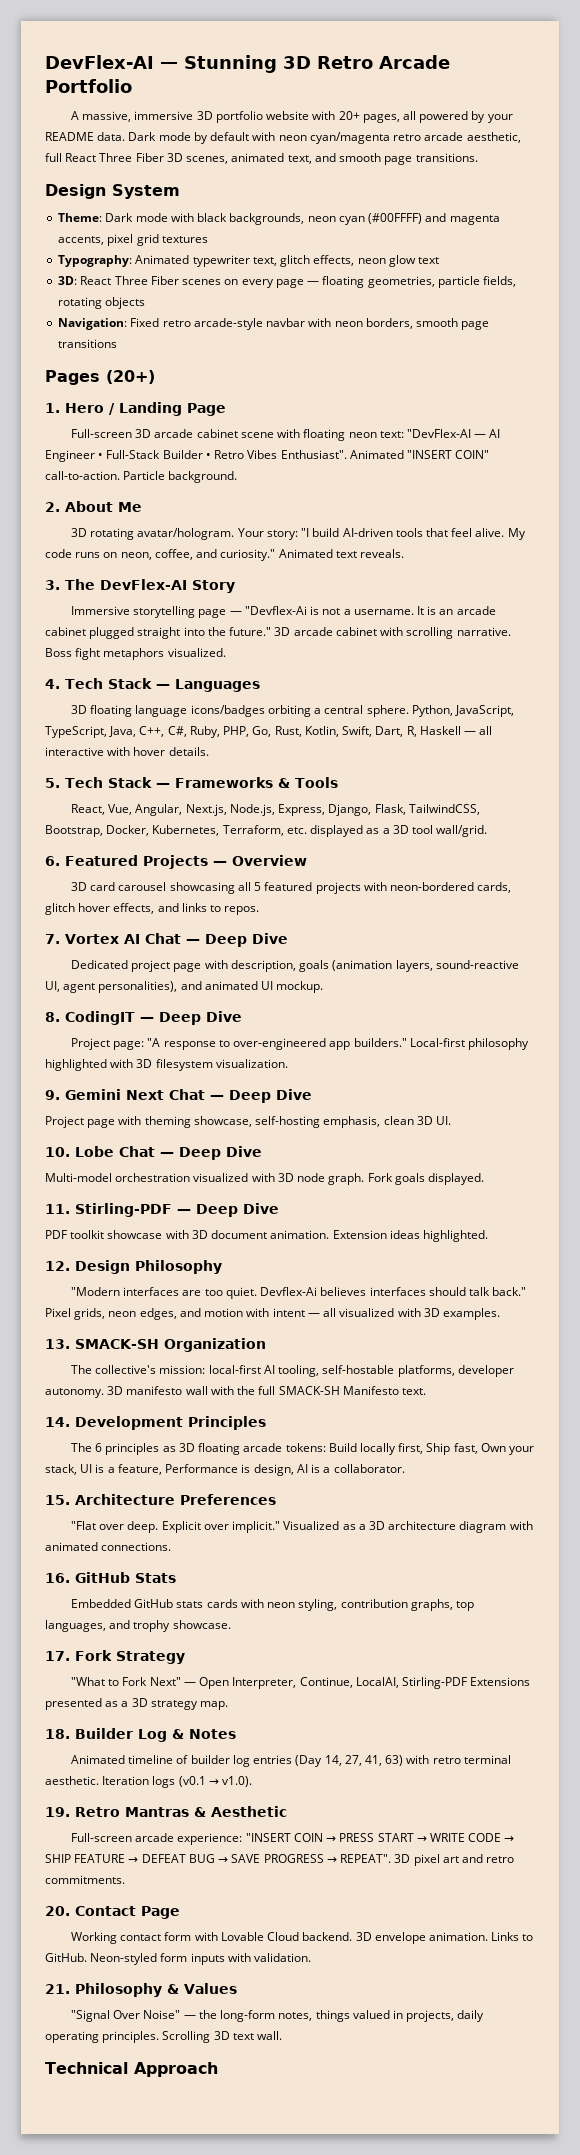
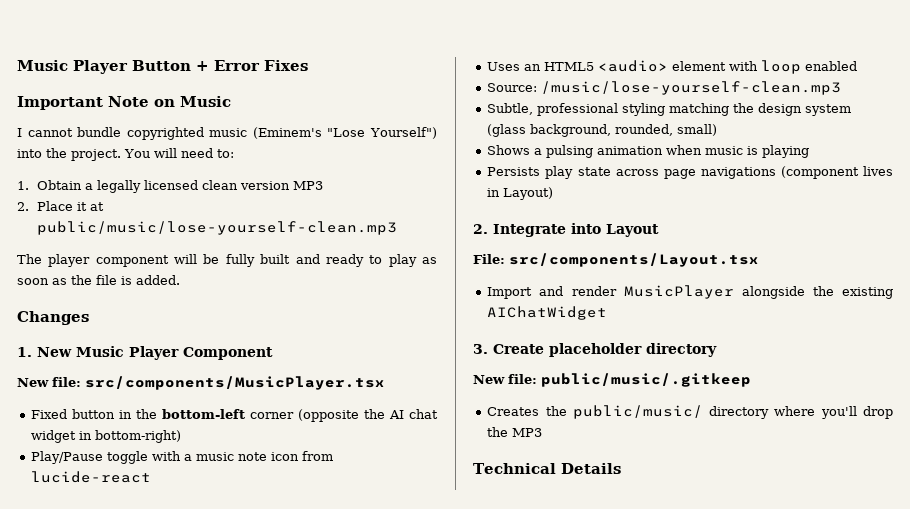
- DevFlex-AI — Stunning 3D Retro Arcade Portfolio
- A massive, immersive 3D portfolio website with 20+ pages, all powered by your README data. Dark mode by default with neon cyan/magenta retro arcade aesthetic, full React Three Fiber 3D scenes, animated text, and smooth page transitions.
- Design System
- Theme: Dark mode with black backgrounds, neon cyan (#00FFFF) and magenta accents, pixel grid textures
- Typography: Animated typewriter text, glitch effects, neon glow text
- 3D: React Three Fiber scenes on every page — floating geometries, particle fields, rotating objects
- Navigation: Fixed retro arcade-style navbar with neon borders, smooth page transitions
- Pages (20+)
- 1. Hero / Landing Page
- Full-screen 3D arcade cabinet scene with floating neon text: "DevFlex-AI — AI Engineer • Full-Stack Builder • Retro Vibes Enthusiast". Animated "INSERT COIN" call-to-action. Particle background.
- 2. About Me
- 3D rotating avatar/hologram. Your story: "I build AI-driven tools that feel alive. My code runs on neon, coffee, and curiosity." Animated text reveals.
- 3. The DevFlex-AI Story
- Immersive storytelling page — "Devflex-Ai is not a username. It is an arcade cabinet plugged straight into the future." 3D arcade cabinet with scrolling narrative. Boss fight metaphors visualized.
- 4. Tech Stack — Languages
- 3D floating language icons/badges orbiting a central sphere. Python, JavaScript, TypeScript, Java, C++, C#, Ruby, PHP, Go, Rust, Kotlin, Swift, Dart, R, Haskell — all interactive with hover details.
- 5. Tech Stack — Frameworks & Tools
- React, Vue, Angular, Next.js, Node.js, Express, Django, Flask, TailwindCSS, Bootstrap, Docker, Kubernetes, Terraform, etc. displayed as a 3D tool wall/grid.
- 6. Featured Projects — Overview
- 3D card carousel showcasing all 5 featured projects with neon-bordered cards, glitch hover effects, and links to repos.
- 7. Vortex AI Chat — Deep Dive
- Dedicated project page with description, goals (animation layers, sound-reactive UI, agent personalities), and animated UI mockup.
- 8. CodingIT — Deep Dive
- Project page: "A response to over-engineered app builders." Local-first philosophy highlighted with 3D filesystem visualization.
- 9. Gemini Next Chat — Deep Dive
- Project page with theming showcase, self-hosting emphasis, clean 3D UI.
- 10. Lobe Chat — Deep Dive
- Multi-model orchestration visualized with 3D node graph. Fork goals displayed.
- 11. Stirling-PDF — Deep Dive
- PDF toolkit showcase with 3D document animation. Extension ideas highlighted.
- 12. Design Philosophy
- "Modern interfaces are too quiet. Devflex-Ai believes interfaces should talk back." Pixel grids, neon edges, and motion with intent — all visualized with 3D examples.
- 13. SMACK-SH Organization
- The collective's mission: local-first AI tooling, self-hostable platforms, developer autonomy. 3D manifesto wall with the full SMACK-SH Manifesto text.
- 14. Development Principles
- The 6 principles as 3D floating arcade tokens: Build locally first, Ship fast, Own your stack, UI is a feature, Performance is design, AI is a collaborator.
- 15. Architecture Preferences
- "Flat over deep. Explicit over implicit." Visualized as a 3D architecture diagram with animated connections.
- 16. GitHub Stats
- Embedded GitHub stats cards with neon styling, contribution graphs, top languages, and trophy showcase.
- 17. Fork Strategy
- "What to Fork Next" — Open Interpreter, Continue, LocalAI, Stirling-PDF Extensions presented as a 3D strategy map.
- 18. Builder Log & Notes
- Animated timeline of builder log entries (Day 14, 27, 41, 63) with retro terminal aesthetic. Iteration logs (v0.1 → v1.0).
- 19. Retro Mantras & Aesthetic
- Full-screen arcade experience: "INSERT COIN → PRESS START → WRITE CODE → SHIP FEATURE → DEFEAT BUG → SAVE PROGRESS → REPEAT". 3D pixel art and retro commitments.
- 20. Contact Page
- Working contact form with Lovable Cloud backend. 3D envelope animation. Links to GitHub. Neon-styled form inputs with validation.
- 21. Philosophy & Values
- "Signal Over Noise" — the long-form notes, things valued in projects, daily operating principles. Scrolling 3D text wall.
+ Music Player Button + Error Fixes
+ Important Note on Music
+ I cannot bundle copyrighted music (Eminem's "Lose Yourself") into the project. You will need to:
+ 1. Obtain a legally licensed clean version MP3
+ 2. Place it at public/music/lose-yourself-clean.mp3
+ The player component will be fully built and ready to play as soon as the file is added.
+ Changes
+ 1. New Music Player Component
+ New file: src/components/MusicPlayer.tsx
+ Fixed button in the bottom-left corner (opposite the AI chat widget in bottom-right)
+ Play/Pause toggle with a music note icon from lucide-react
+ Uses an HTML5 <audio> element with loop enabled
+ Source: /music/lose-yourself-clean.mp3
+ Subtle, professional styling matching the design system (glass background, rounded, small)
+ Shows a pulsing animation when music is playing
+ Persists play state across page navigations (component lives in Layout)
+ 2. Integrate into Layout
+ File: src/components/Layout.tsx
+ Import and render MusicPlayer alongside the existing AIChatWidget
+ 3. Create placeholder directory
+ New file: public/music/.gitkeep
+ Creates the public/music/ directory where you'll drop the MP3
- Technical Approach
+ Technical Details

